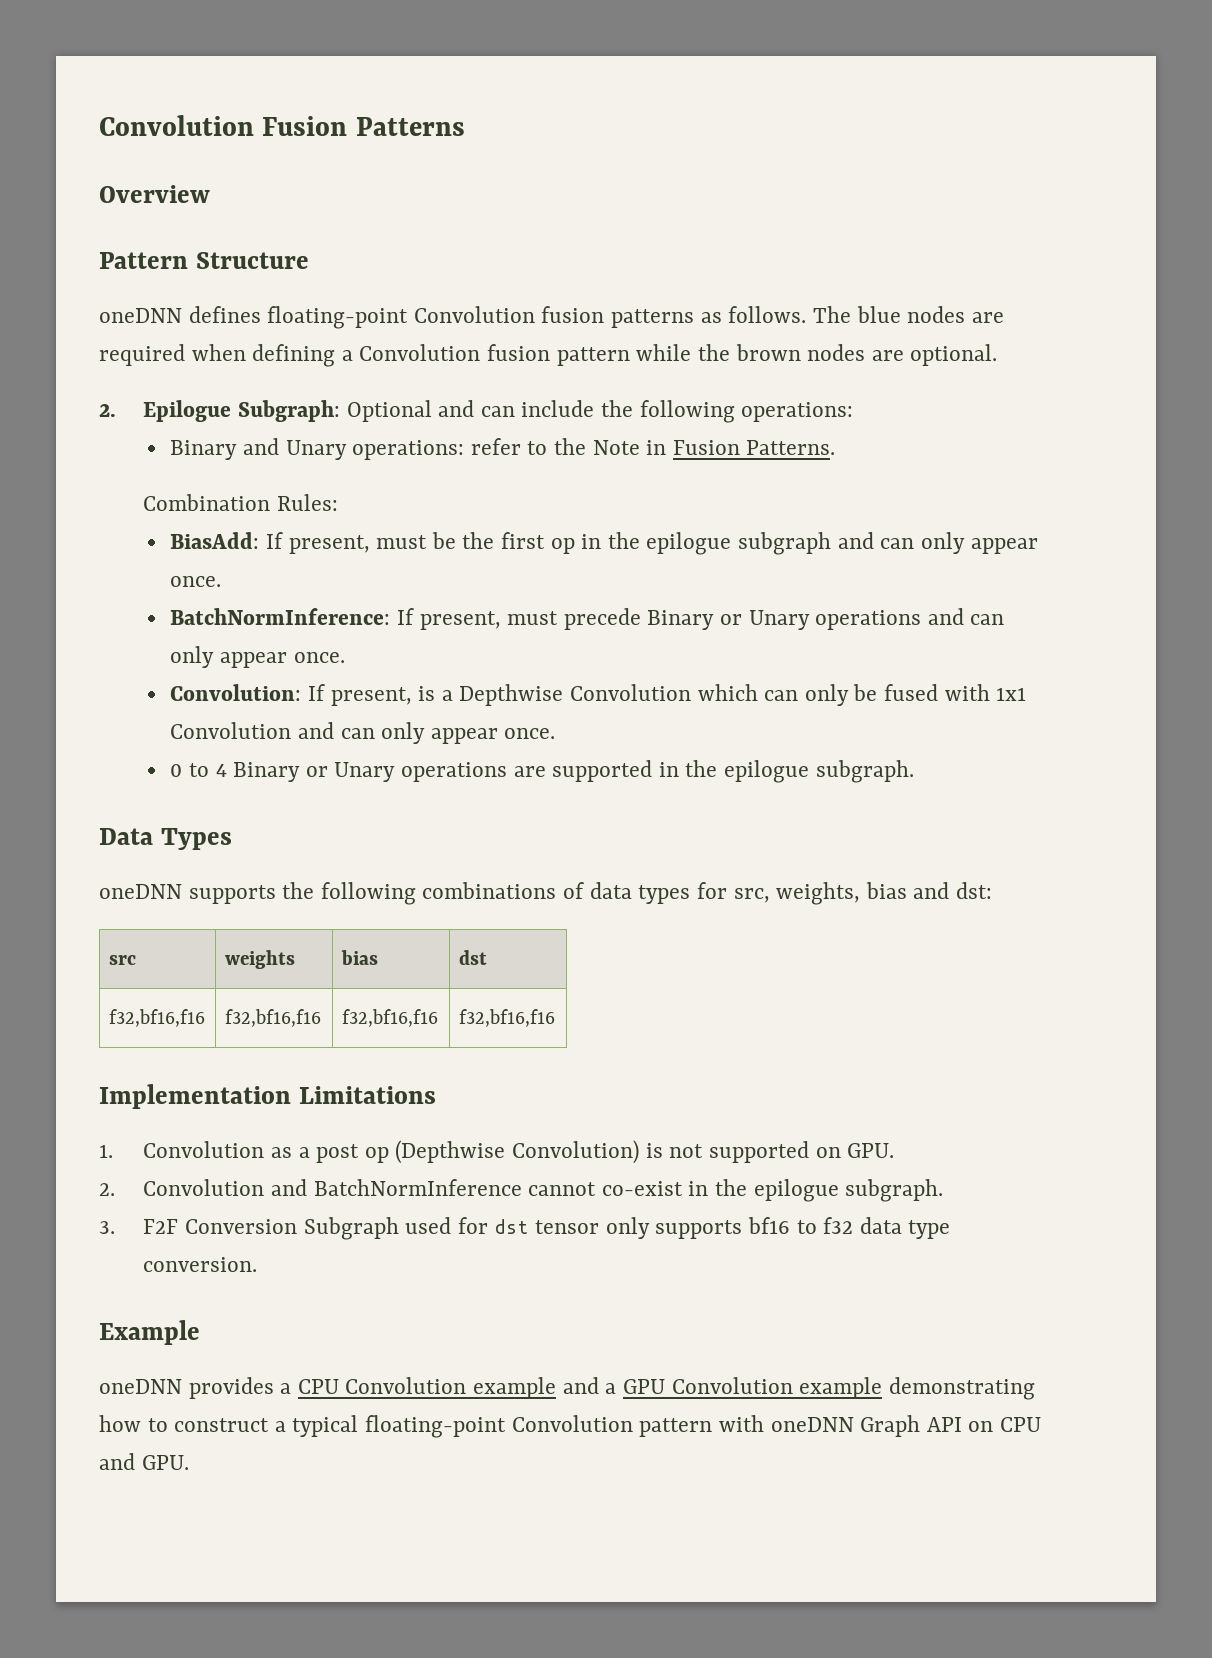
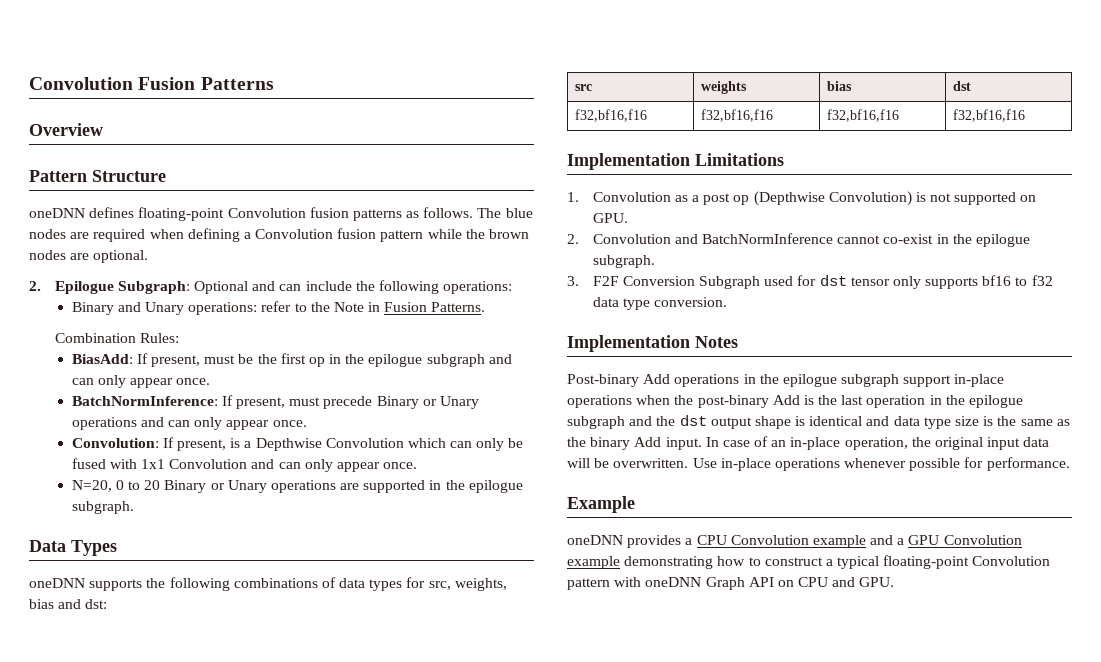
- 0 to 4 Binary or Unary operations are supported in the epilogue subgraph.
+ N=20, 0 to 20 Binary or Unary operations are supported in the epilogue subgraph.
+ Implementation Notes
+ Post-binary Add operations in the epilogue subgraph support in-place operations when the post-binary Add is the last operation in the epilogue subgraph and the dst output shape is identical and data type size is the same as the binary Add input. In case of an in-place operation, the original input data will be overwritten. Use in-place operations whenever possible for performance.

